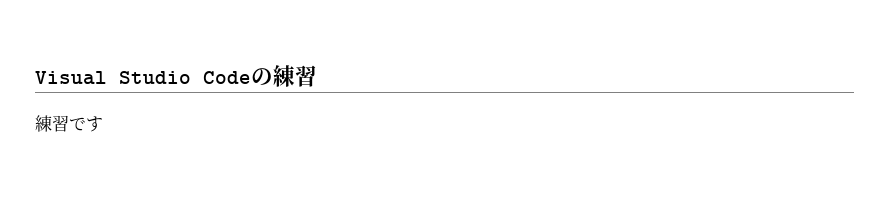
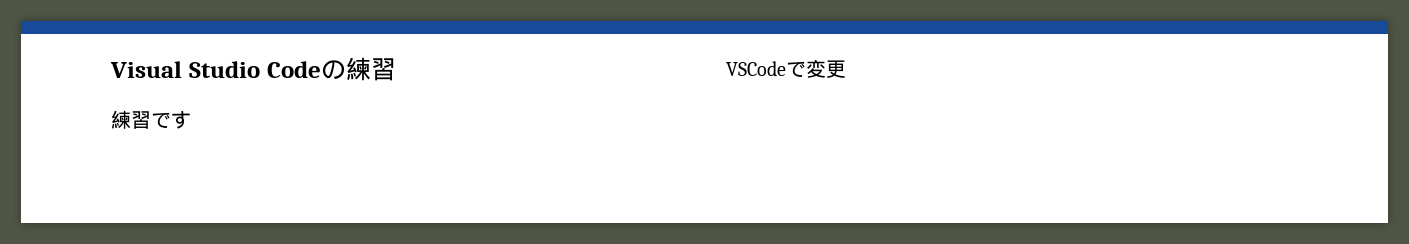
+ VSCodeで変更

